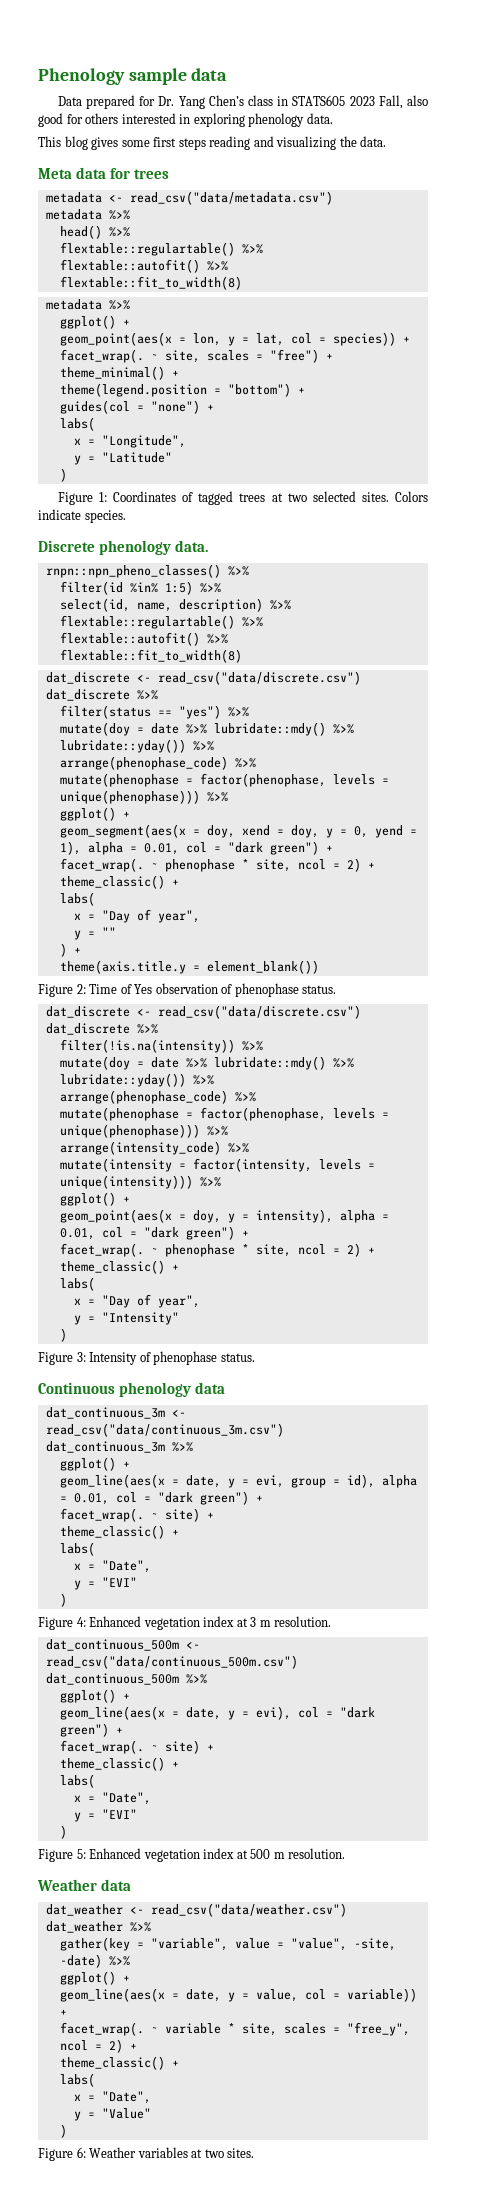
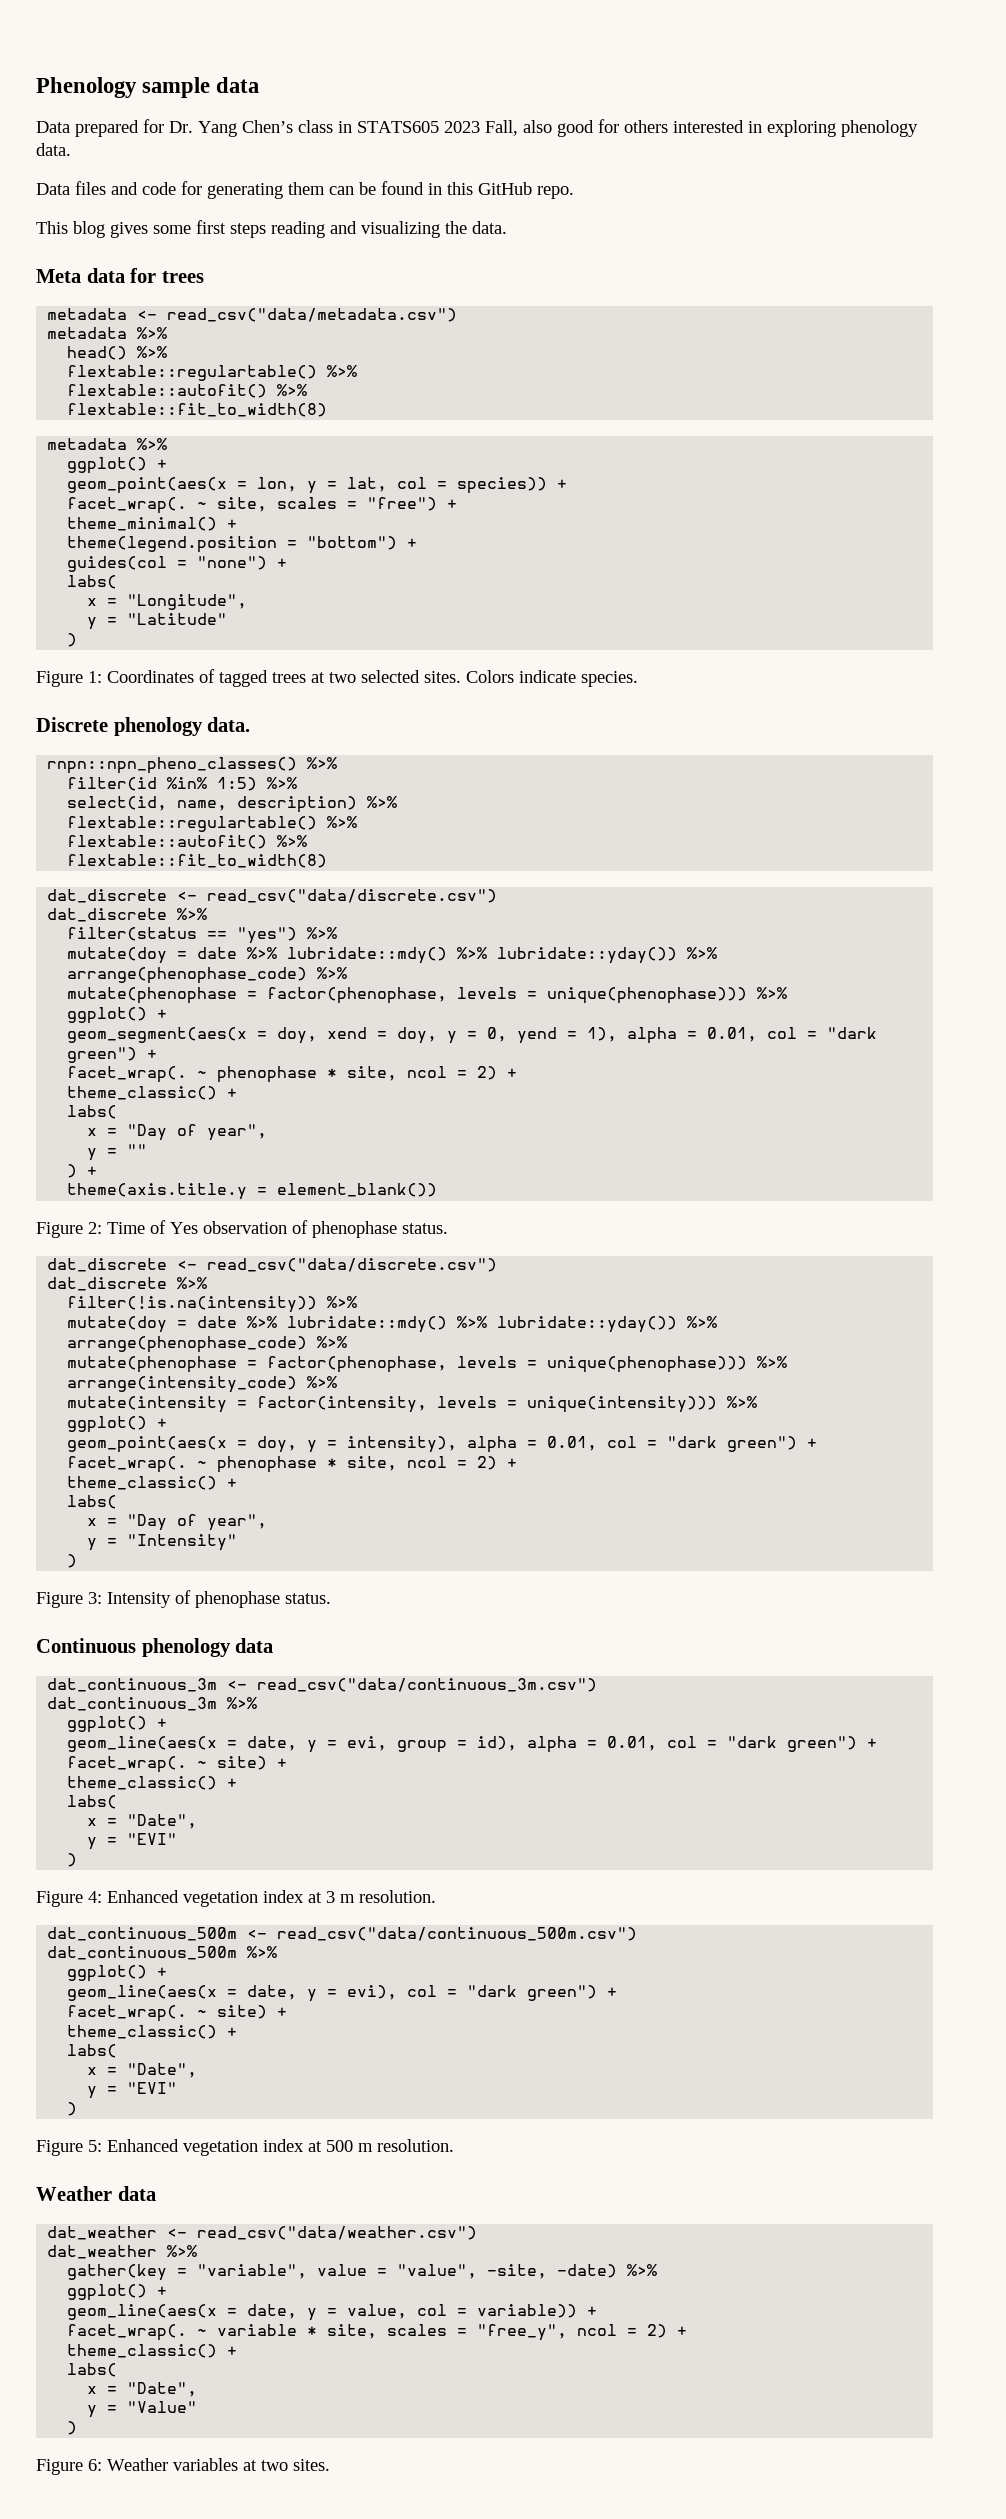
+ Data files and code for generating them can be found in this GitHub repo.

